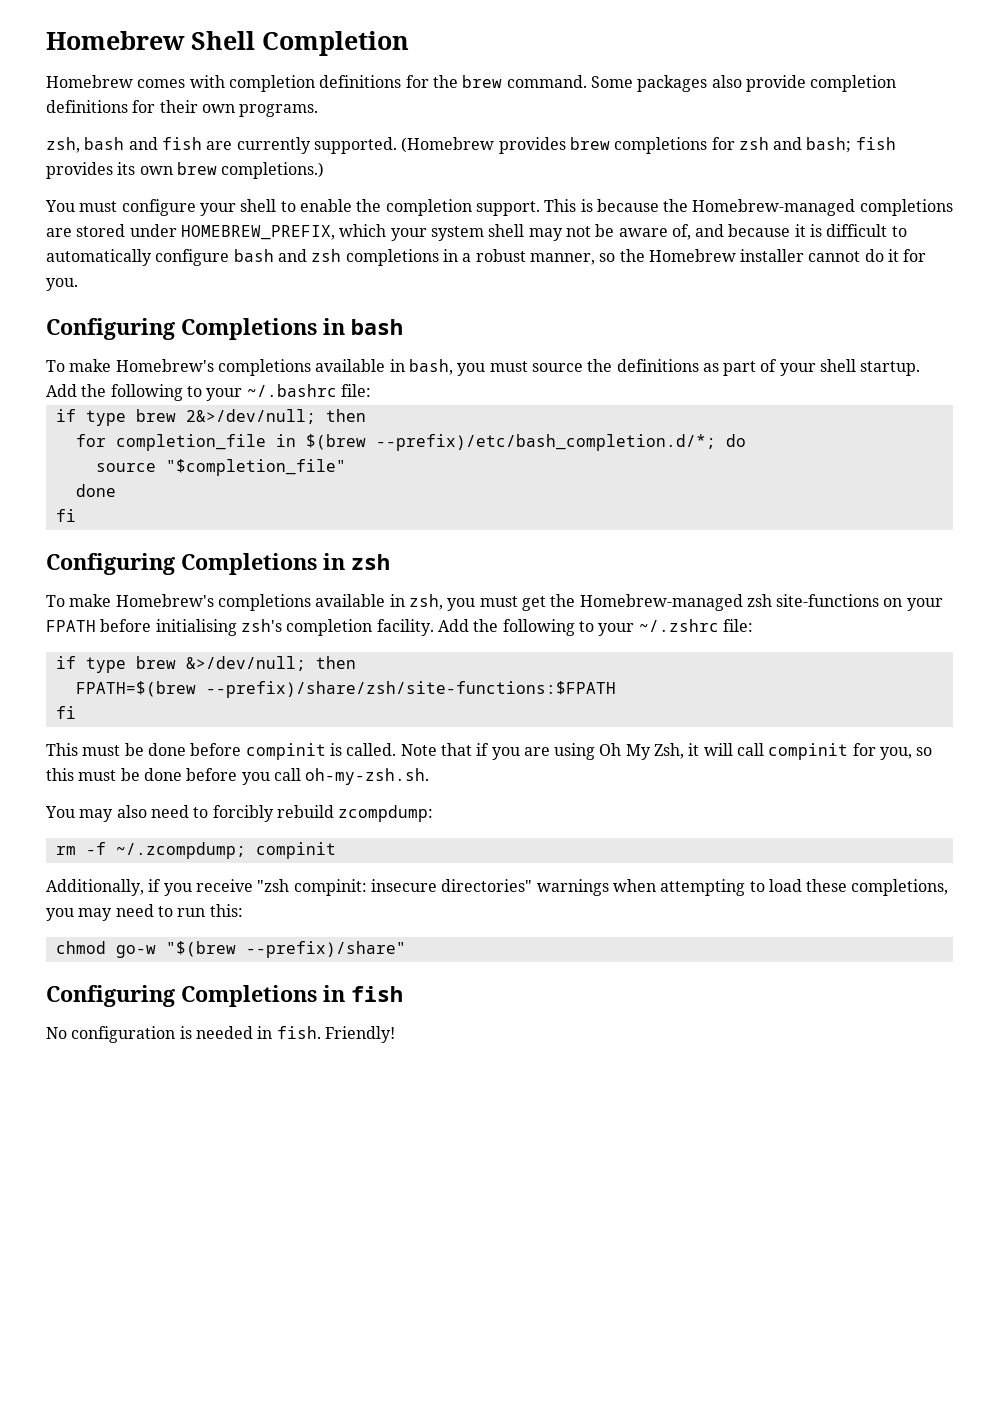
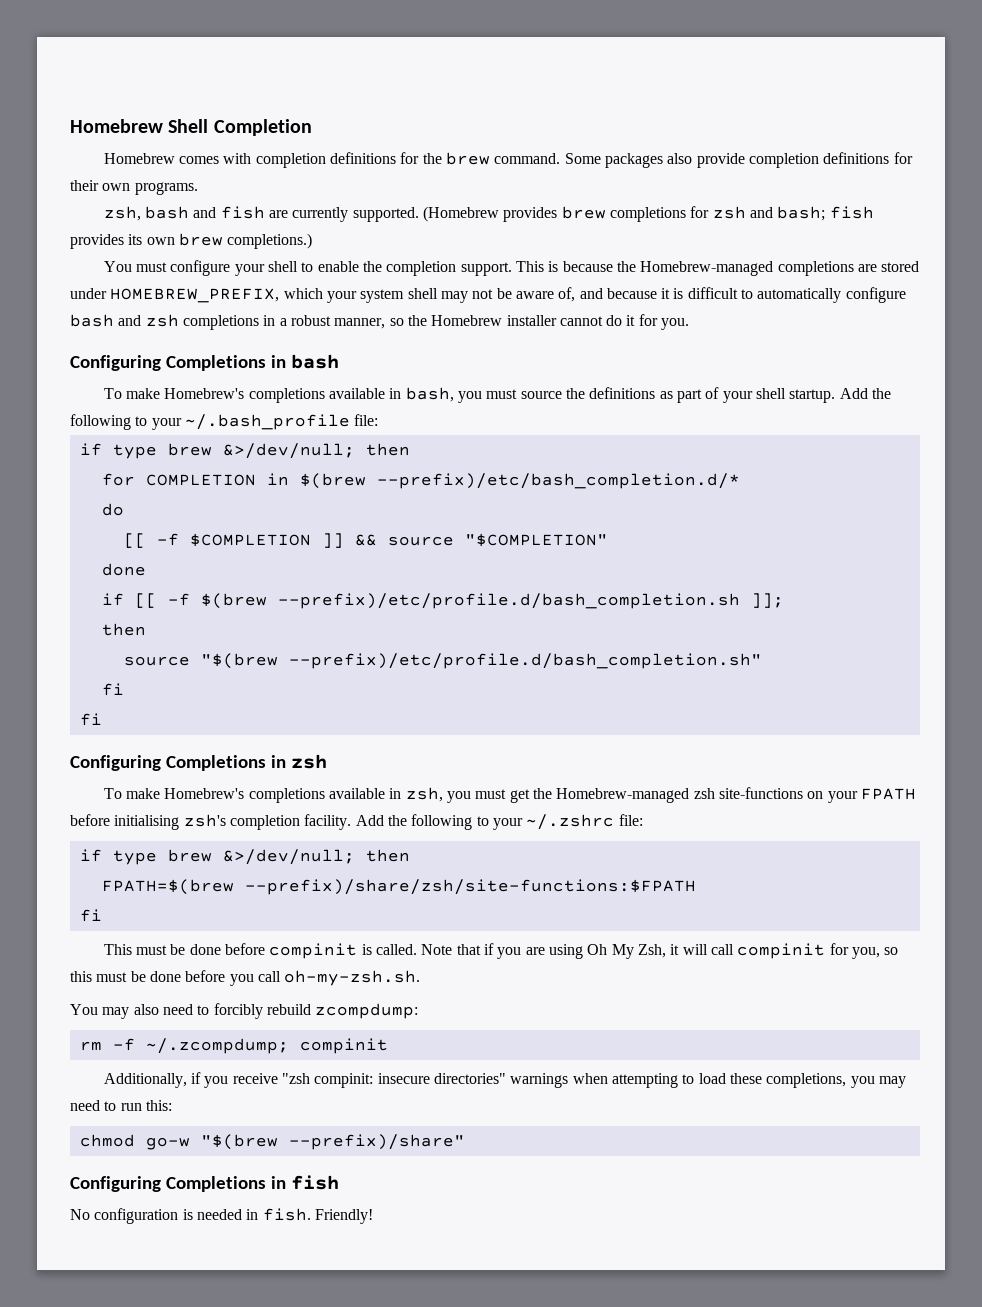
- Add the following to your ~/.bashrc file:
- if type brew 2&>/dev/null; then
+ Add the following to your ~/.bash_profile file:
+ if type brew &>/dev/null; then
- for completion_file in $(brew --prefix)/etc/bash_completion.d/*; do
+ for COMPLETION in $(brew --prefix)/etc/bash_completion.d/*
+ do
- source "$completion_file"
+ [[ -f $COMPLETION ]] && source "$COMPLETION"
  done
+ if [[ -f $(brew --prefix)/etc/profile.d/bash_completion.sh ]];
+ then
+ source "$(brew --prefix)/etc/profile.d/bash_completion.sh"
+ fi

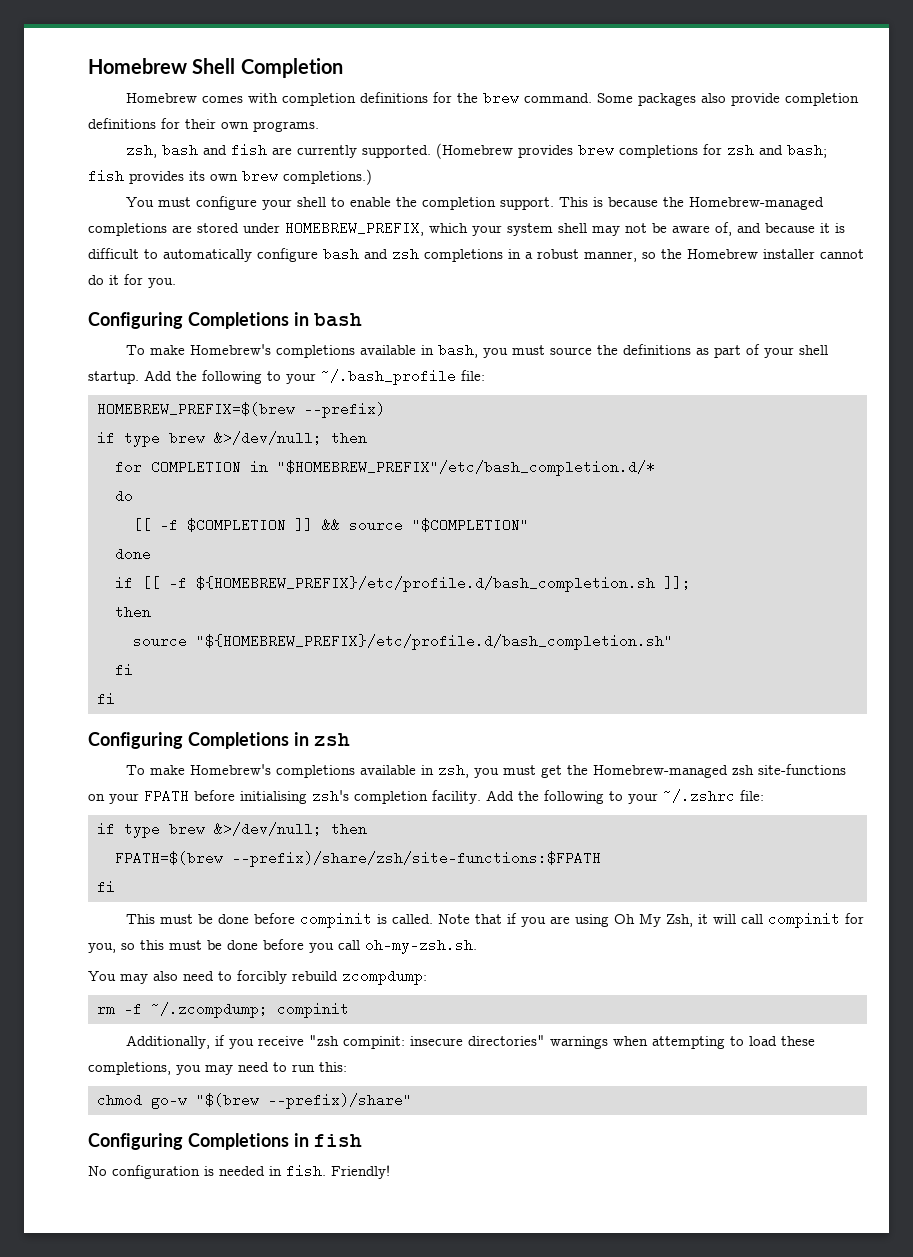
+ HOMEBREW_PREFIX=$(brew --prefix)
- for COMPLETION in $(brew --prefix)/etc/bash_completion.d/*
+ for COMPLETION in "$HOMEBREW_PREFIX"/etc/bash_completion.d/*
- if [[ -f $(brew --prefix)/etc/profile.d/bash_completion.sh ]];
+ if [[ -f ${HOMEBREW_PREFIX}/etc/profile.d/bash_completion.sh ]];
- source "$(brew --prefix)/etc/profile.d/bash_completion.sh"
+ source "${HOMEBREW_PREFIX}/etc/profile.d/bash_completion.sh"

